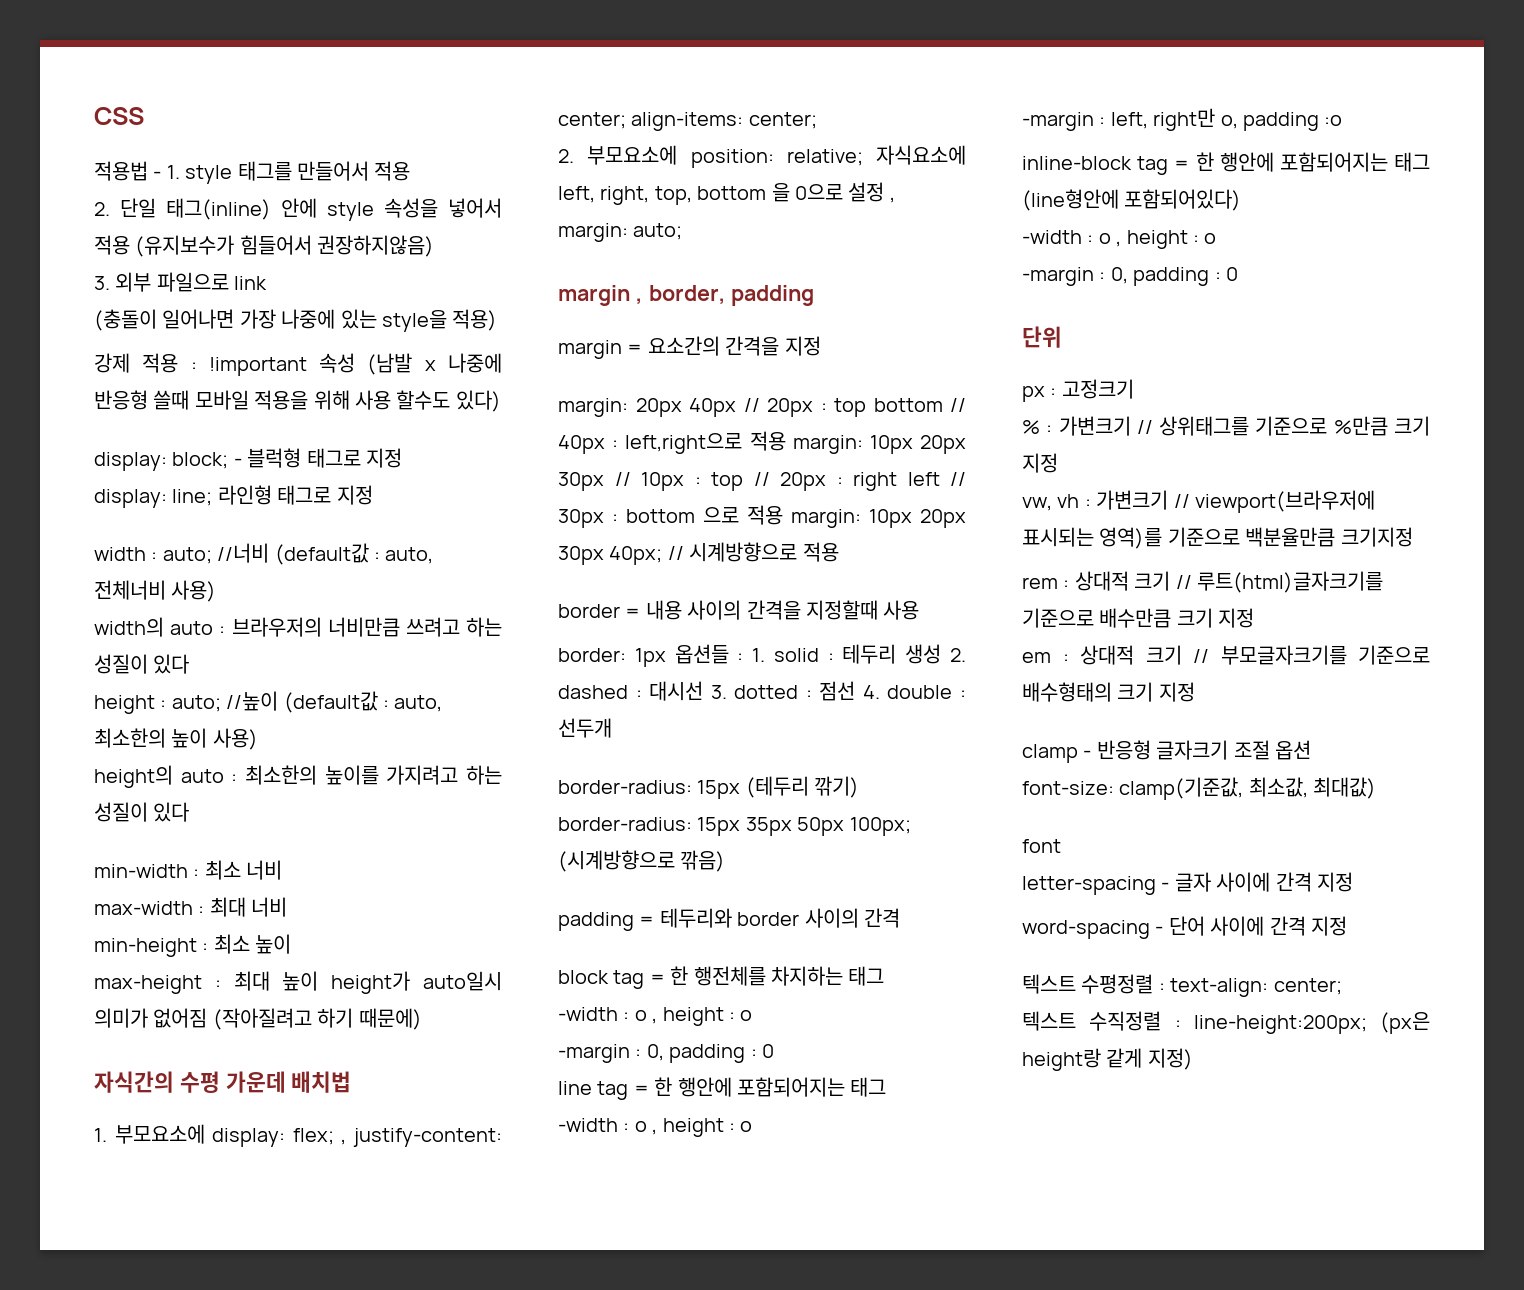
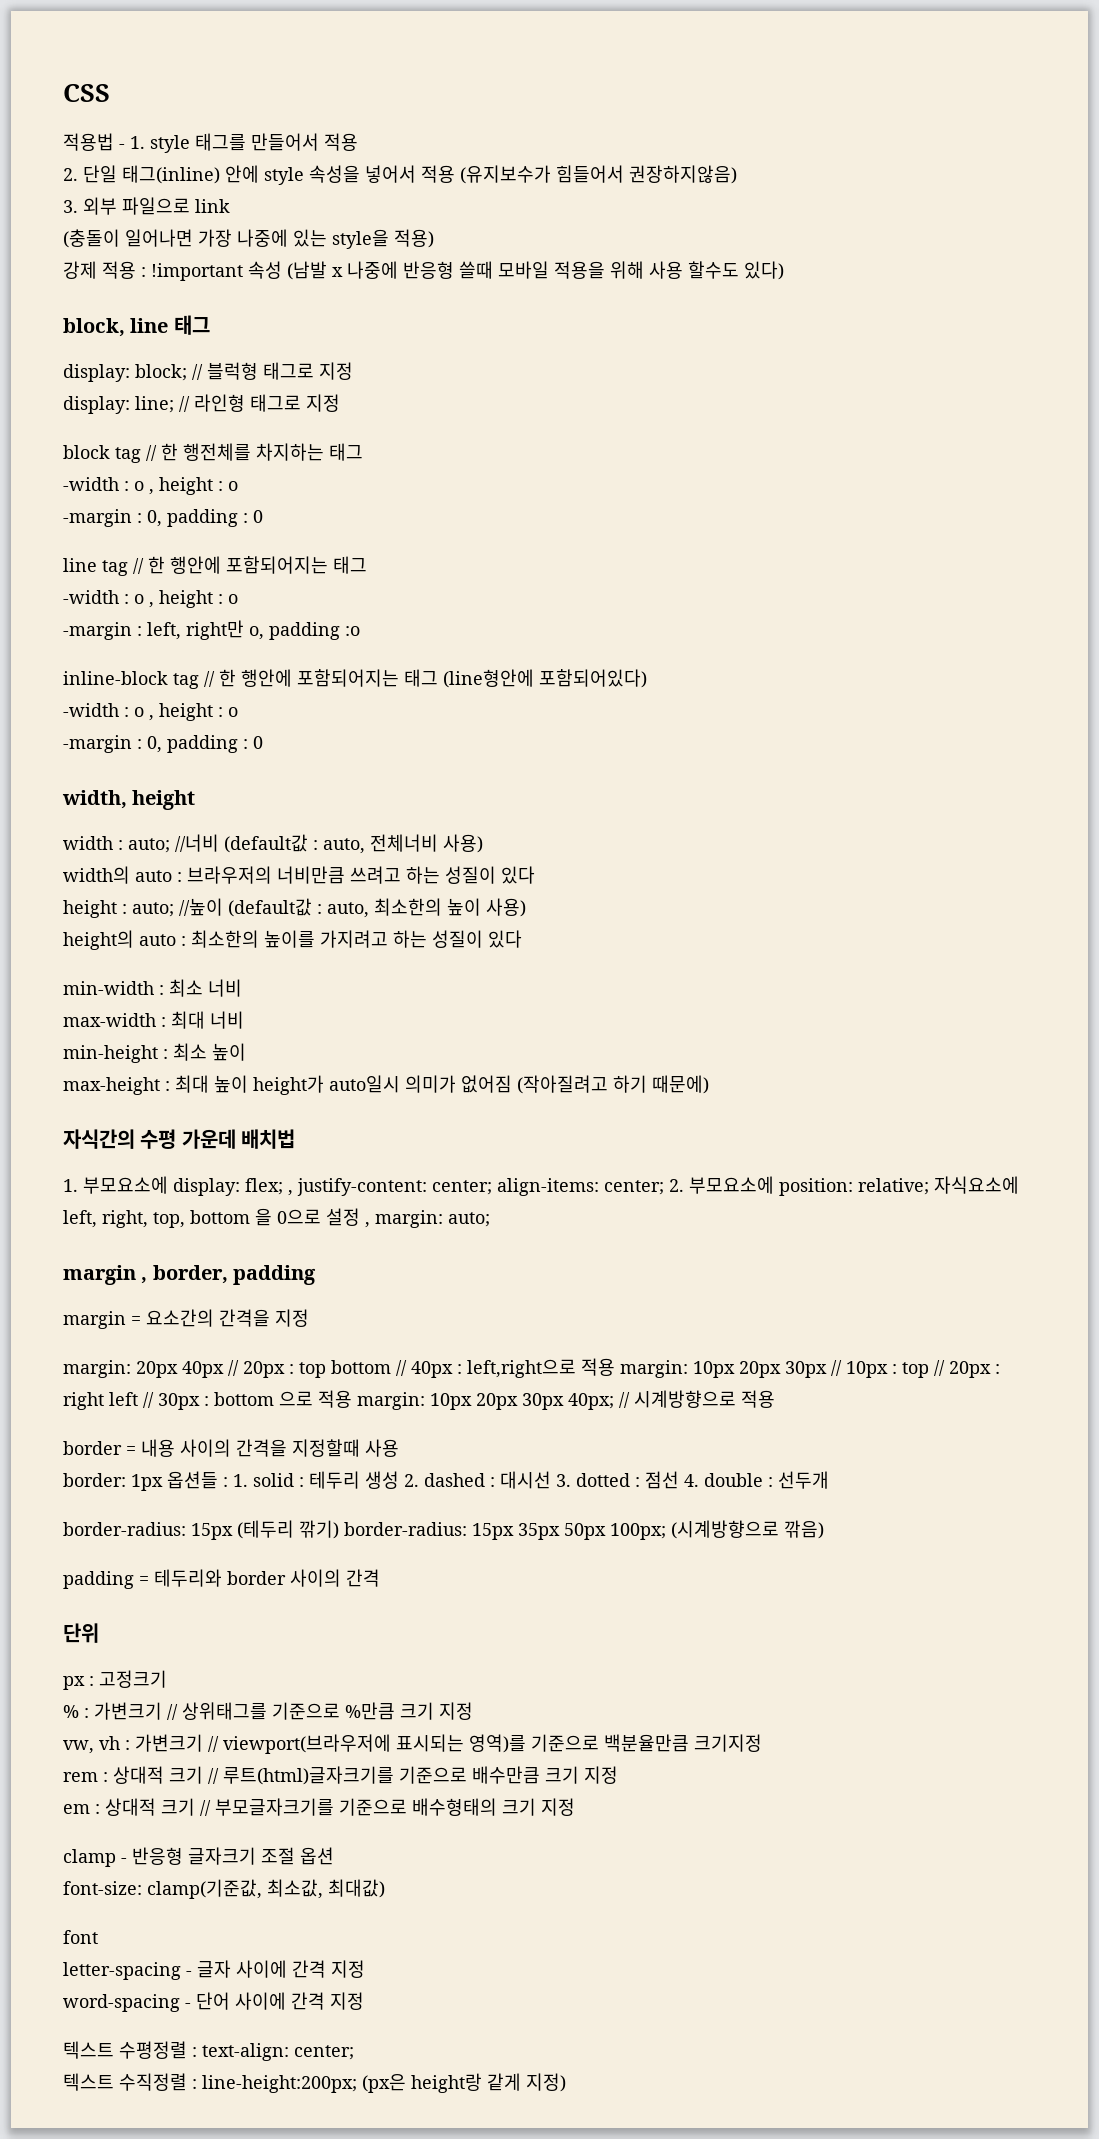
+ block, line 태그
- display: block; - 블럭형 태그로 지정
+ display: block; // 블럭형 태그로 지정
- display: line; 라인형 태그로 지정
+ display: line; // 라인형 태그로 지정
+ block tag // 한 행전체를 차지하는 태그
+ -width : o , height : o
+ -margin : 0, padding : 0
+ line tag // 한 행안에 포함되어지는 태그
+ -width : o , height : o
+ -margin : left, right만 o, padding :o
+ inline-block tag // 한 행안에 포함되어지는 태그 (line형안에 포함되어있다)
+ -width : o , height : o
+ -margin : 0, padding : 0
+ width, height
- 1. 부모요소에 display: flex; , justify-content: center; align-items: center;
- 2. 부모요소에 position: relative; 자식요소에 left, right, top, bottom 을 0으로 설정 , margin: auto;
+ 1. 부모요소에 display: flex; , justify-content: center; align-items: center; 2. 부모요소에 position: relative; 자식요소에 left, right, top, bottom 을 0으로 설정 , margin: auto;
- block tag = 한 행전체를 차지하는 태그
- -width : o , height : o
- -margin : 0, padding : 0
- line tag = 한 행안에 포함되어지는 태그
- -width : o , height : o
- -margin : left, right만 o, padding :o
- inline-block tag = 한 행안에 포함되어지는 태그 (line형안에 포함되어있다)
- -width : o , height : o
- -margin : 0, padding : 0

